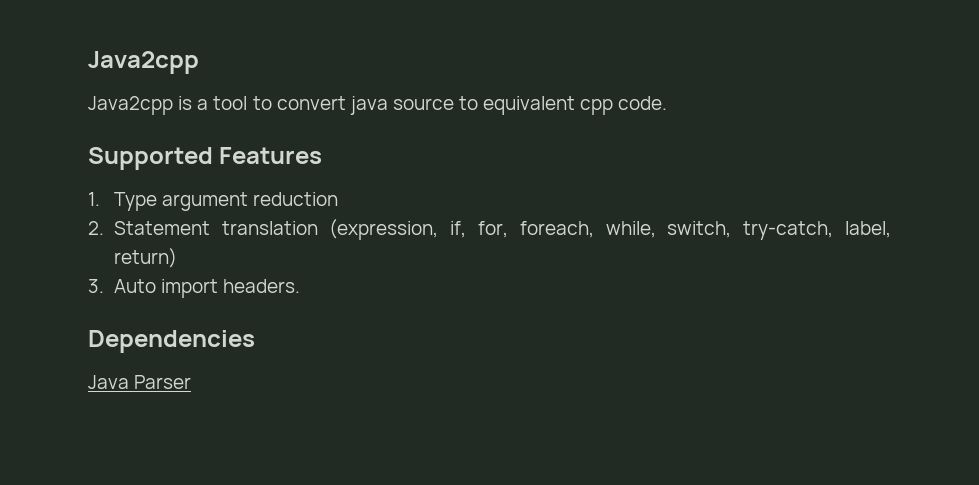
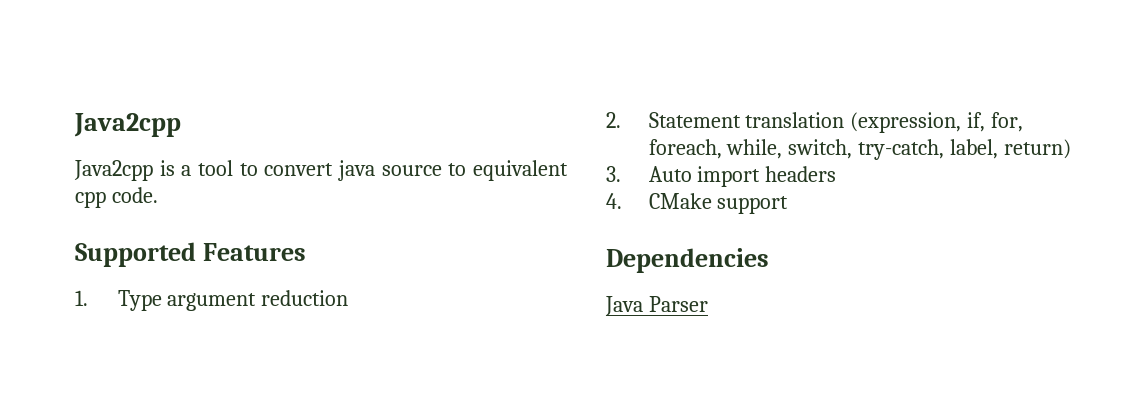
- 3. Auto import headers.
+ 3. Auto import headers
+ 4. CMake support

